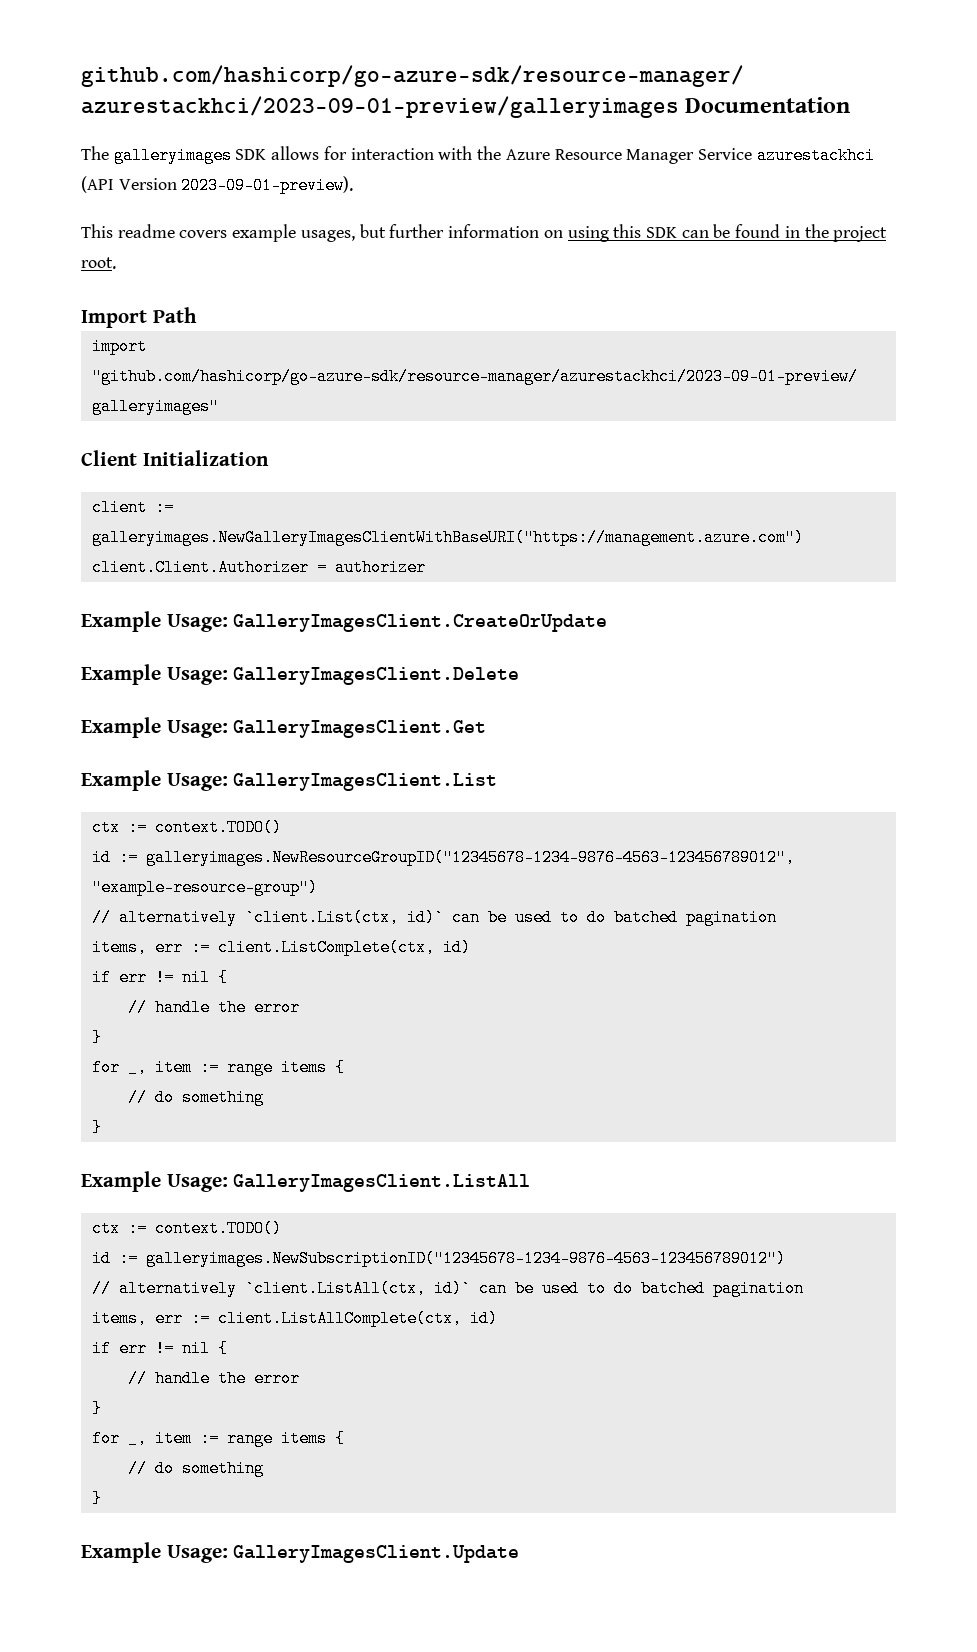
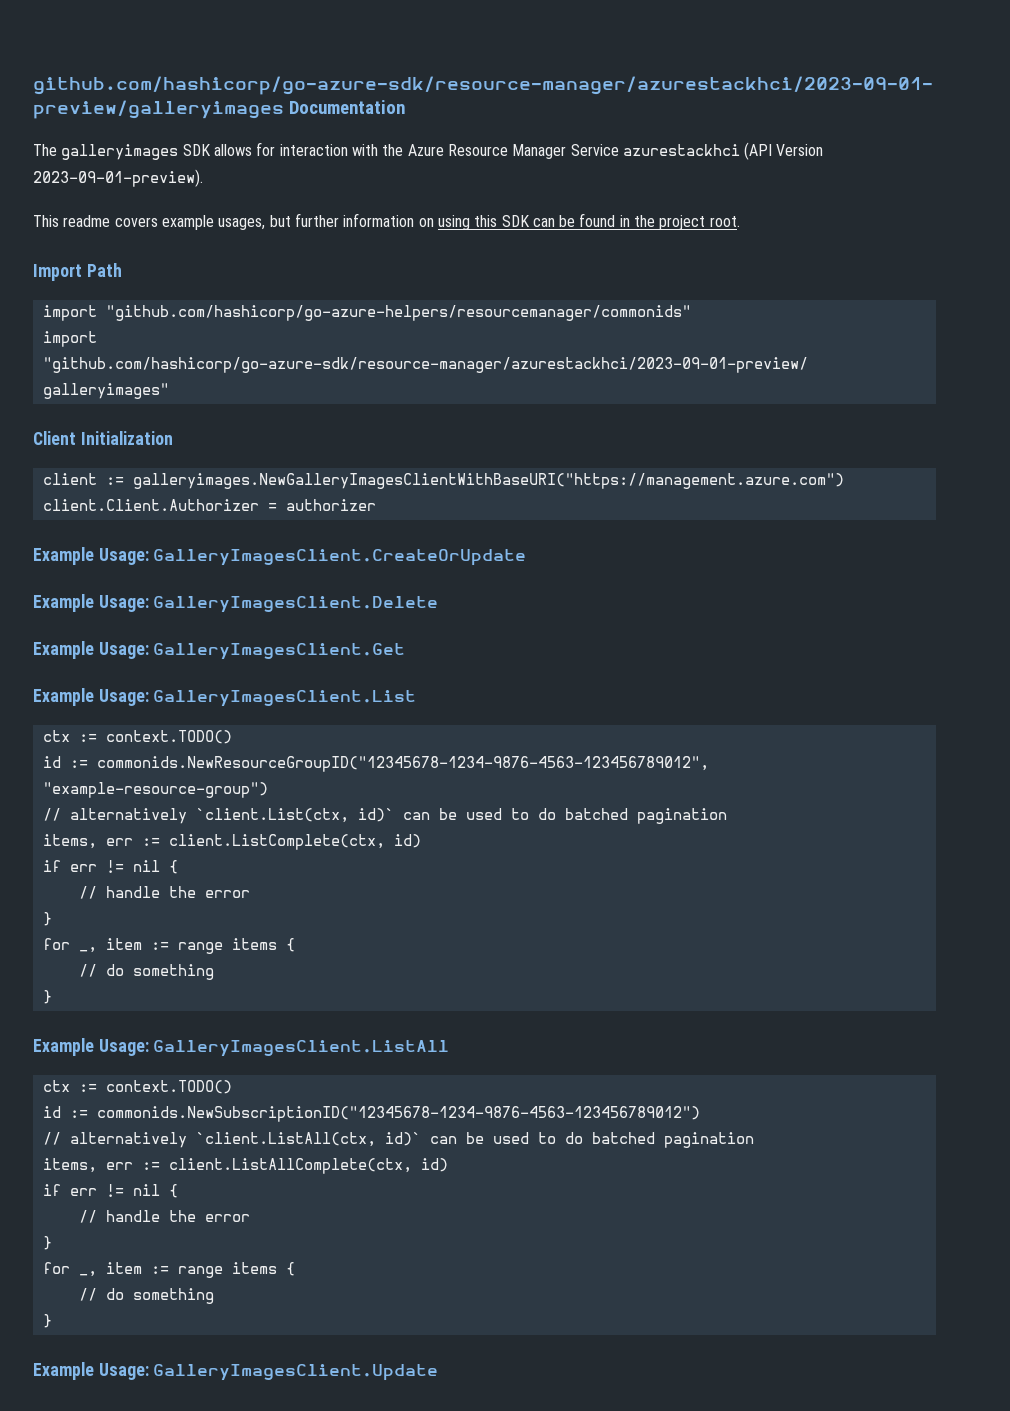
+ import "github.com/hashicorp/go-azure-helpers/resourcemanager/commonids"
- id := galleryimages.NewResourceGroupID("12345678-1234-9876-4563-123456789012", "example-resource-group")
+ id := commonids.NewResourceGroupID("12345678-1234-9876-4563-123456789012", "example-resource-group")
- id := galleryimages.NewSubscriptionID("12345678-1234-9876-4563-123456789012")
+ id := commonids.NewSubscriptionID("12345678-1234-9876-4563-123456789012")

